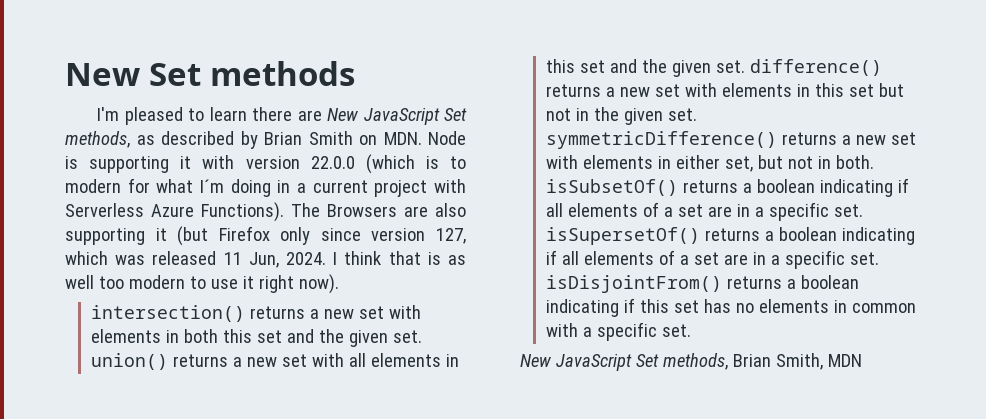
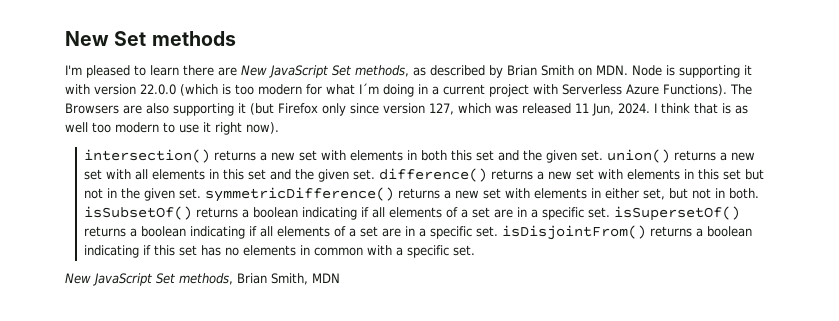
- I'm pleased to learn there are New JavaScript Set methods, as described by Brian Smith on MDN. Node is supporting it with version 22.0.0 (which is to modern for what I´m doing in a current project with Serverless Azure Functions).
+ I'm pleased to learn there are New JavaScript Set methods, as described by Brian Smith on MDN. Node is supporting it with version 22.0.0 (which is too modern for what I´m doing in a current project with Serverless Azure Functions).

